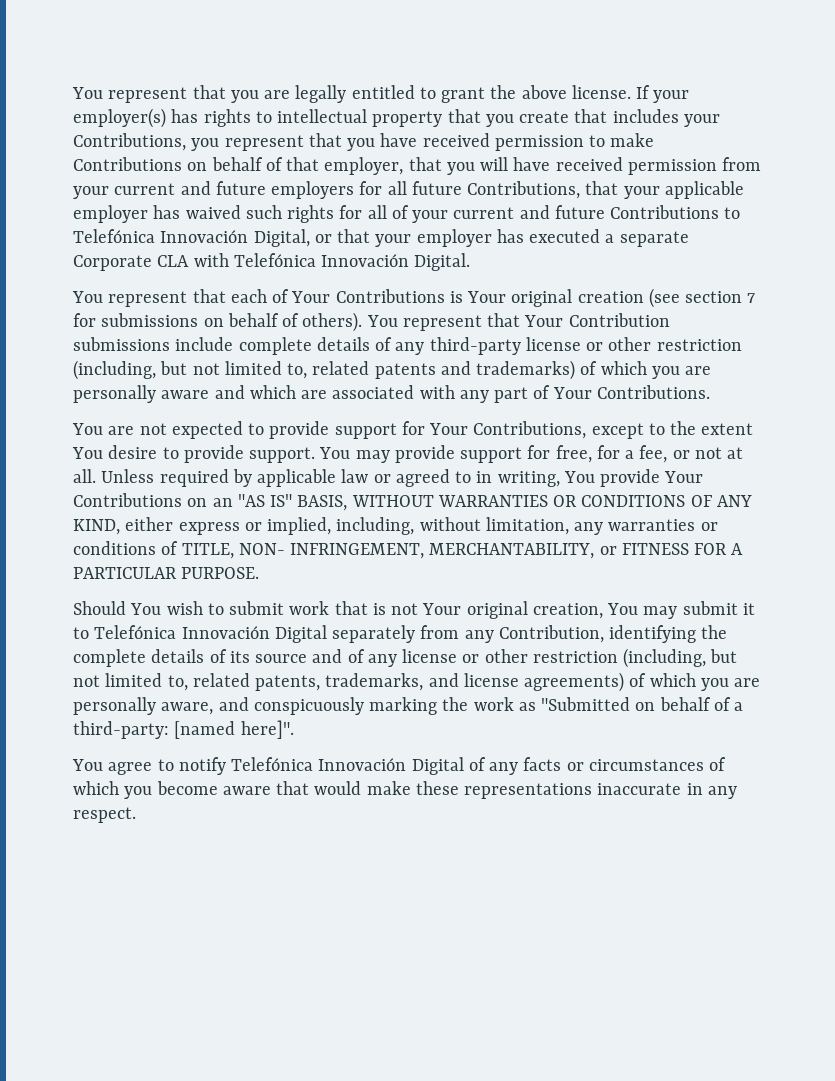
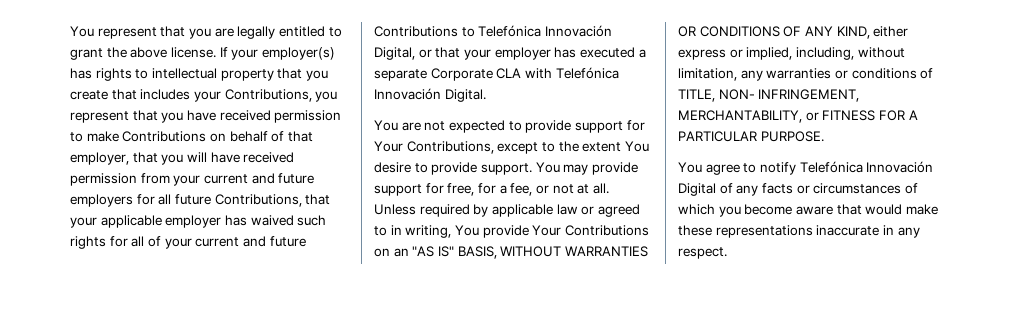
- You represent that each of Your Contributions is Your original creation (see section 7 for submissions on behalf of others). You represent that Your Contribution submissions include complete details of any third-party license or other restriction (including, but not limited to, related patents and trademarks) of which you are personally aware and which are associated with any part of Your Contributions.
- Should You wish to submit work that is not Your original creation, You may submit it to Telefónica Innovación Digital separately from any Contribution, identifying the complete details of its source and of any license or other restriction (including, but not limited to, related patents, trademarks, and license agreements) of which you are personally aware, and conspicuously marking the work as "Submitted on behalf of a third-party: [named here]".

